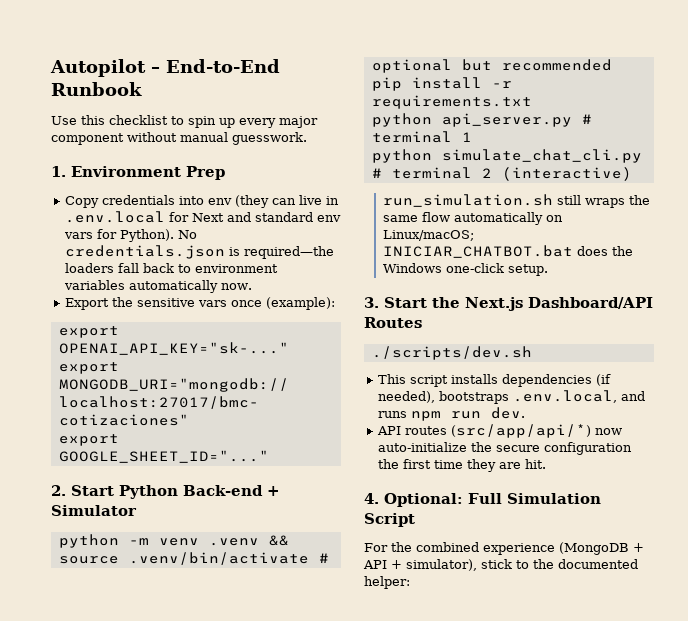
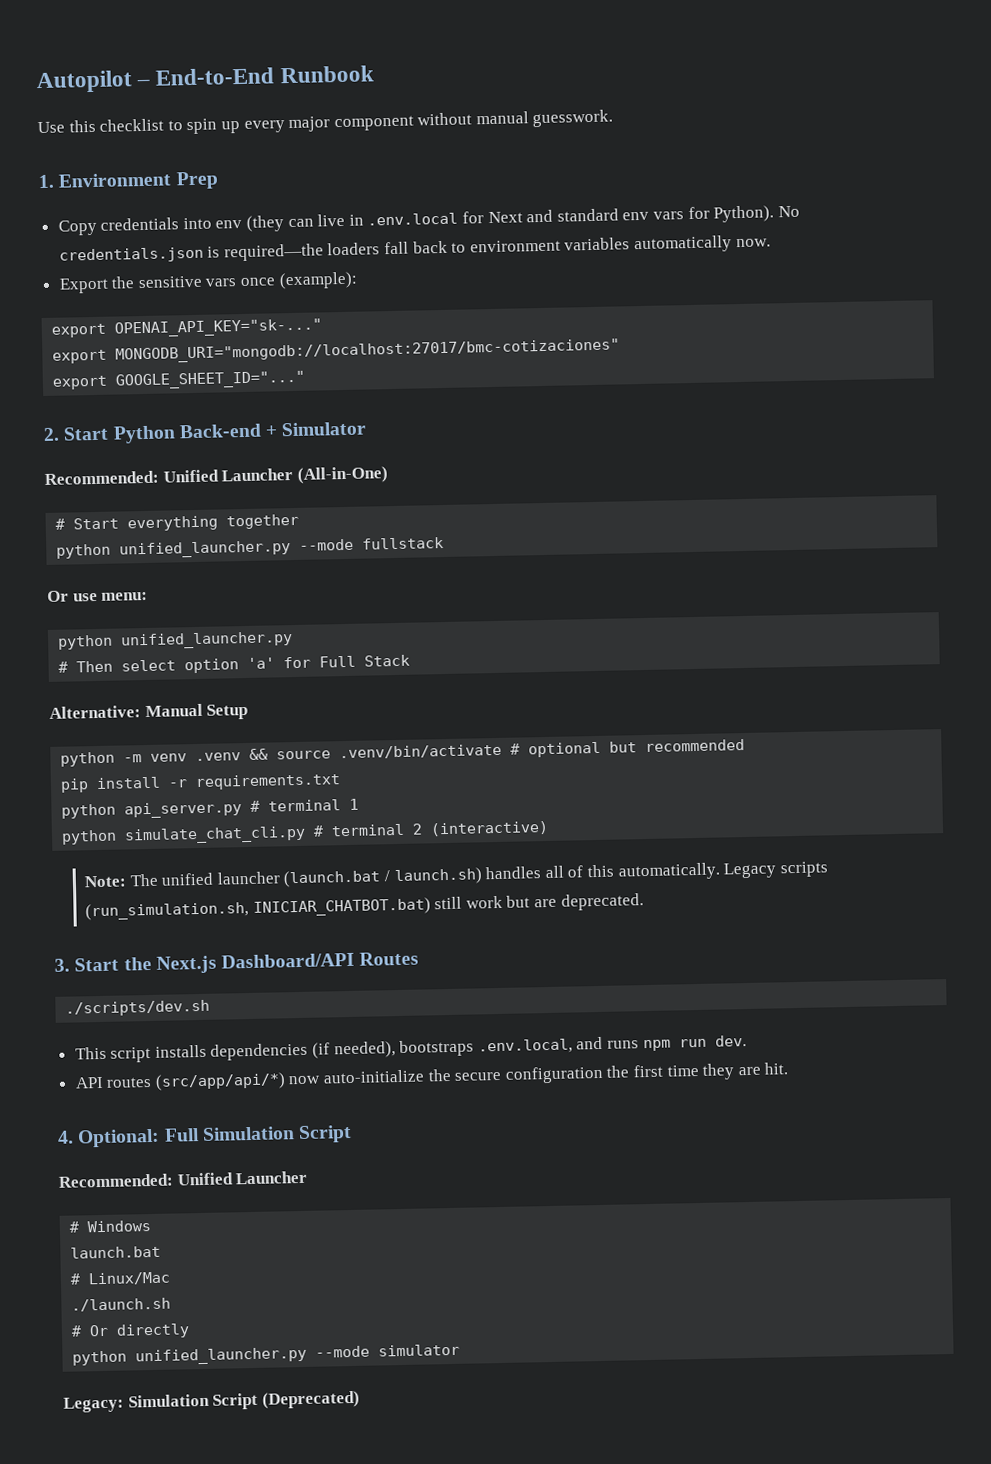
+ Recommended: Unified Launcher (All-in-One)
+ # Start everything together
+ python unified_launcher.py --mode fullstack
+ Or use menu:
+ python unified_launcher.py
+ # Then select option 'a' for Full Stack
+ Alternative: Manual Setup
- run_simulation.sh still wraps the same flow automatically on Linux/macOS; INICIAR_CHATBOT.bat does the Windows one-click setup.
+ Note: The unified launcher (launch.bat / launch.sh) handles all of this automatically. Legacy scripts (run_simulation.sh, INICIAR_CHATBOT.bat) still work but are deprecated.
  4. Optional: Full Simulation Script
- For the combined experience (MongoDB + API + simulator), stick to the documented helper:
+ Recommended: Unified Launcher
+ # Windows
+ launch.bat
+ # Linux/Mac
+ ./launch.sh
+ # Or directly
+ python unified_launcher.py --mode simulator
+ Legacy: Simulation Script (Deprecated)

